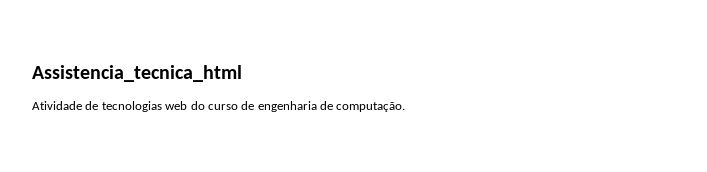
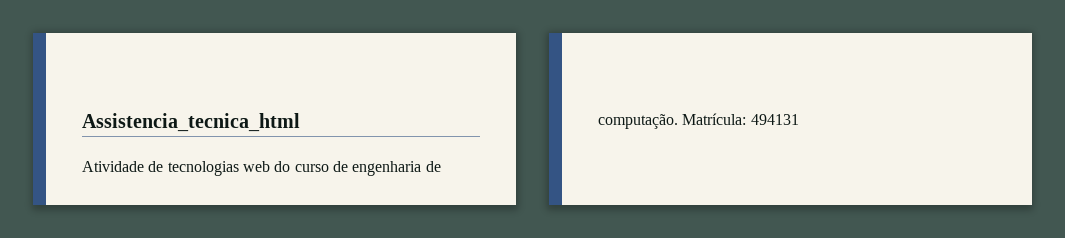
+ Matrícula: 494131

